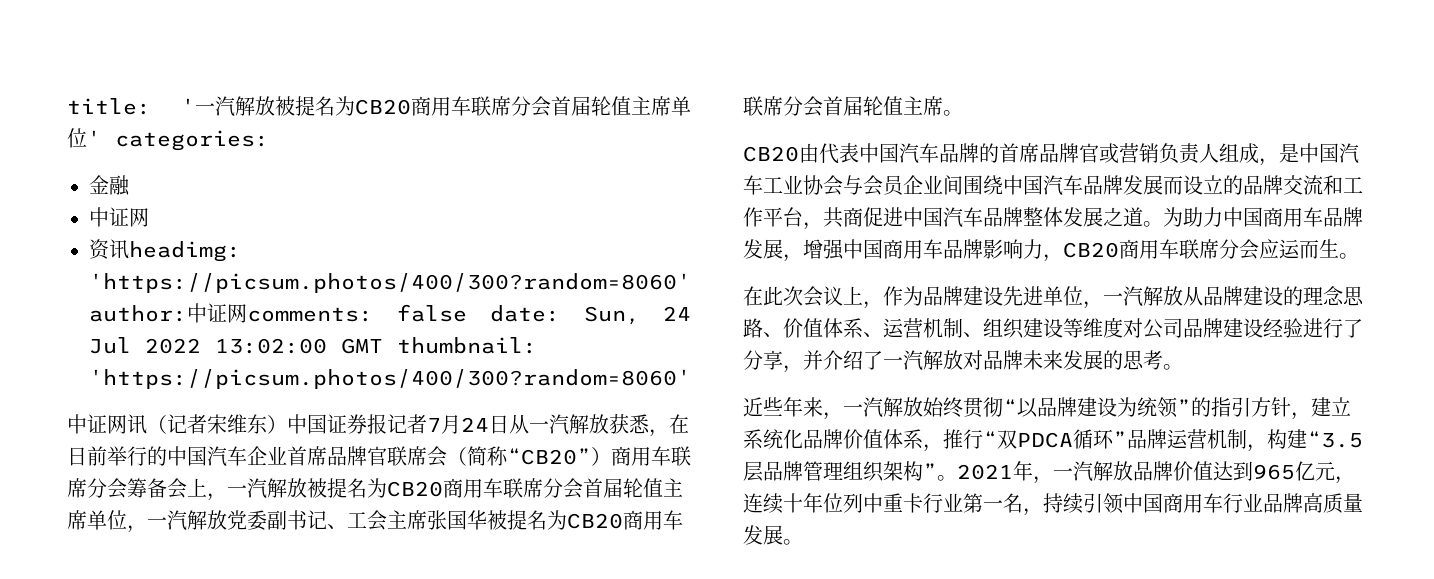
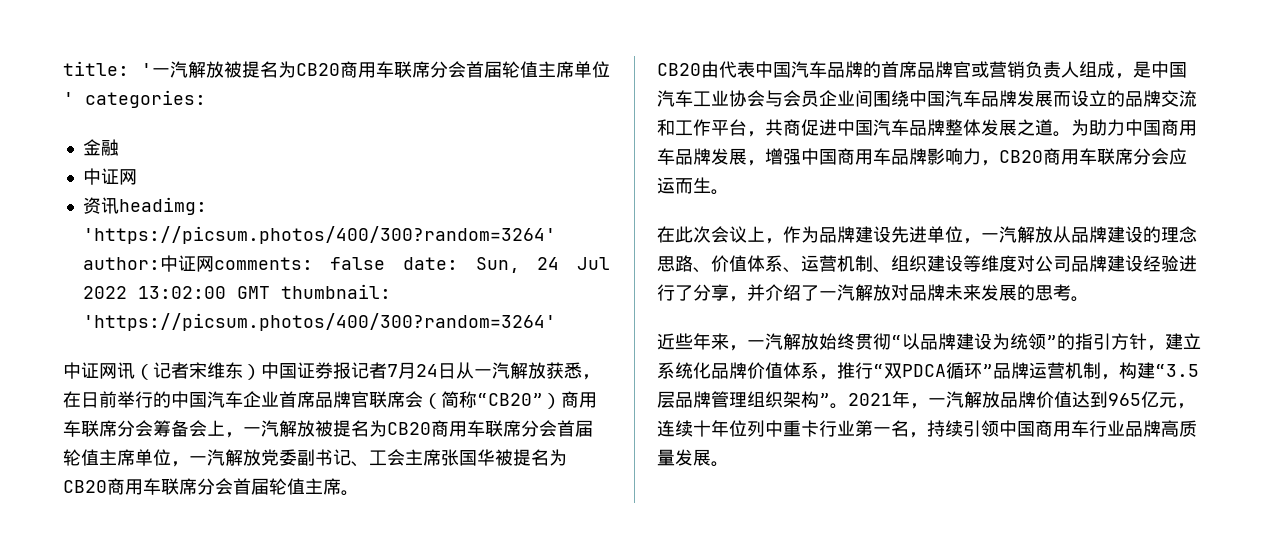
- 资讯headimg: 'https://picsum.photos/400/300?random=8060' author:中证网comments: false date: Sun, 24 Jul 2022 13:02:00 GMT thumbnail: 'https://picsum.photos/400/300?random=8060'
+ 资讯headimg: 'https://picsum.photos/400/300?random=3264' author:中证网comments: false date: Sun, 24 Jul 2022 13:02:00 GMT thumbnail: 'https://picsum.photos/400/300?random=3264'

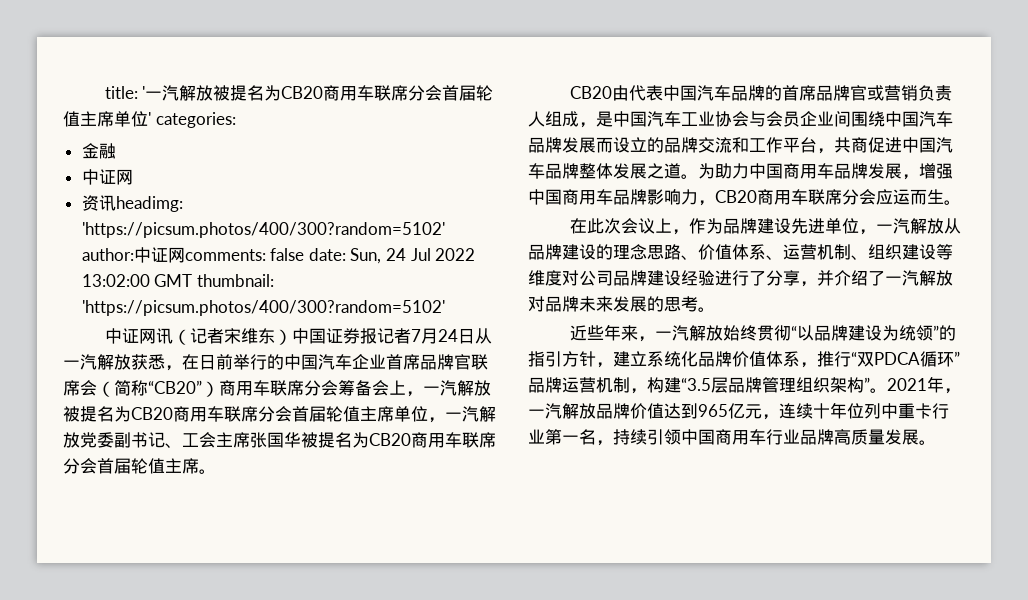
- 资讯headimg: 'https://picsum.photos/400/300?random=3264' author:中证网comments: false date: Sun, 24 Jul 2022 13:02:00 GMT thumbnail: 'https://picsum.photos/400/300?random=3264'
+ 资讯headimg: 'https://picsum.photos/400/300?random=5102' author:中证网comments: false date: Sun, 24 Jul 2022 13:02:00 GMT thumbnail: 'https://picsum.photos/400/300?random=5102'

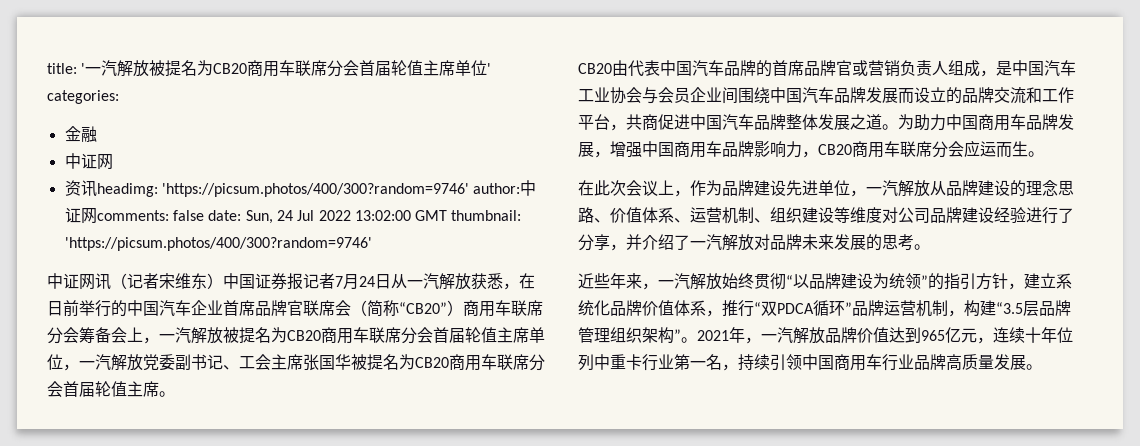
- 资讯headimg: 'https://picsum.photos/400/300?random=5102' author:中证网comments: false date: Sun, 24 Jul 2022 13:02:00 GMT thumbnail: 'https://picsum.photos/400/300?random=5102'
+ 资讯headimg: 'https://picsum.photos/400/300?random=9746' author:中证网comments: false date: Sun, 24 Jul 2022 13:02:00 GMT thumbnail: 'https://picsum.photos/400/300?random=9746'

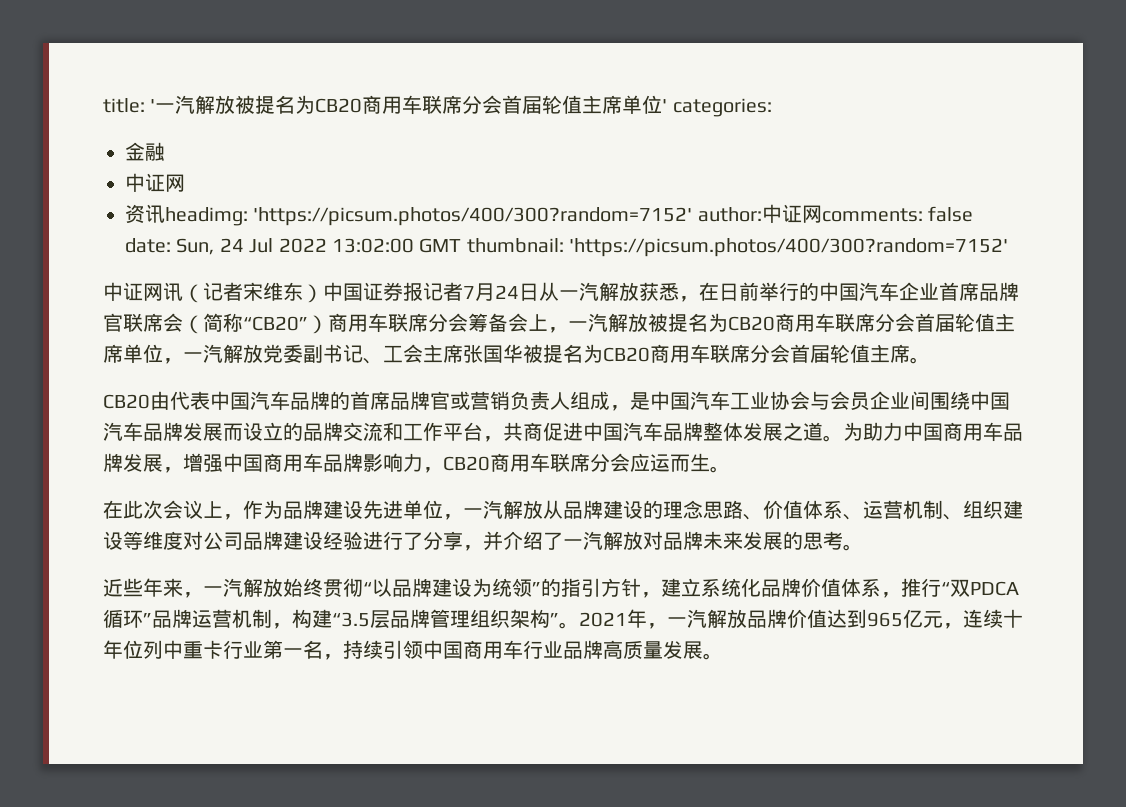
- 资讯headimg: 'https://picsum.photos/400/300?random=9746' author:中证网comments: false date: Sun, 24 Jul 2022 13:02:00 GMT thumbnail: 'https://picsum.photos/400/300?random=9746'
+ 资讯headimg: 'https://picsum.photos/400/300?random=7152' author:中证网comments: false date: Sun, 24 Jul 2022 13:02:00 GMT thumbnail: 'https://picsum.photos/400/300?random=7152'

